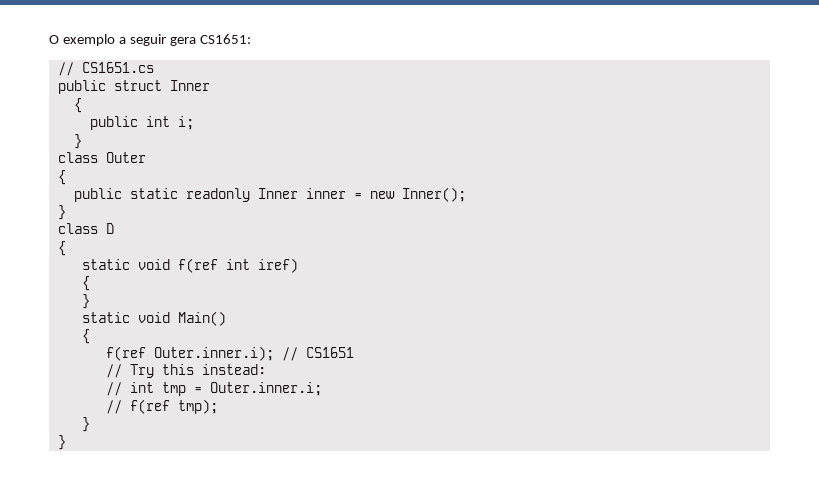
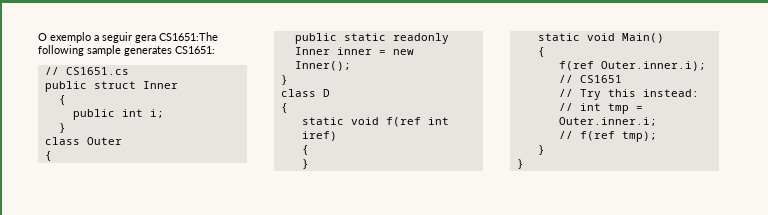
- O exemplo a seguir gera CS1651:
+ O exemplo a seguir gera CS1651:The following sample generates CS1651:

